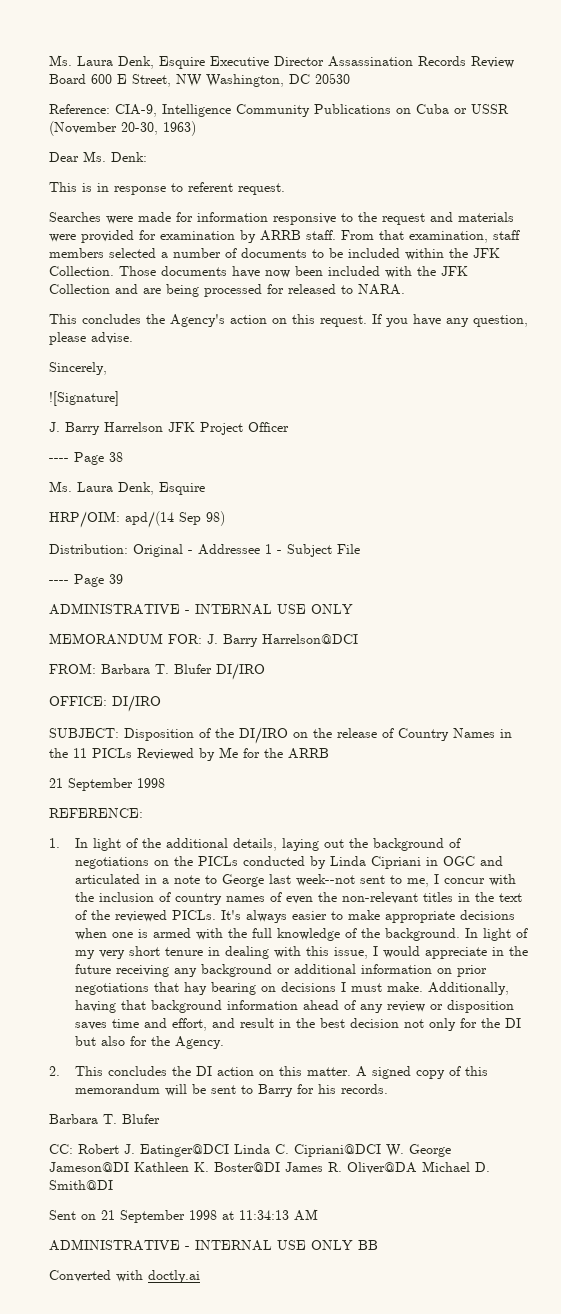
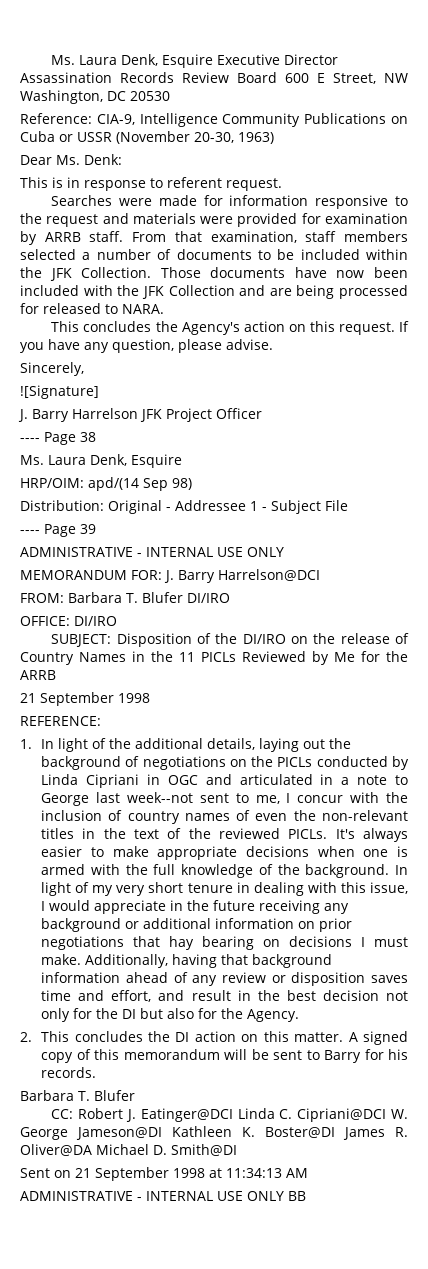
- Converted with doctly.ai

